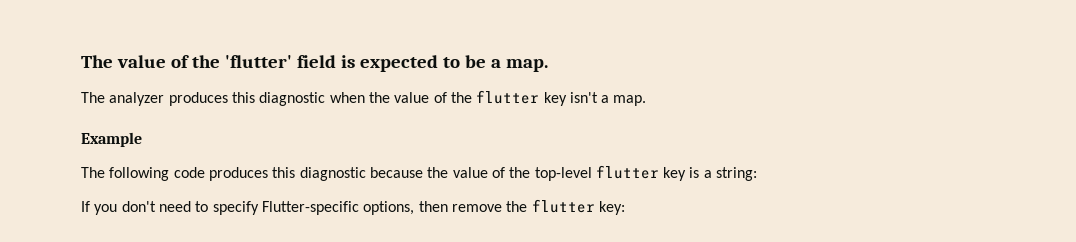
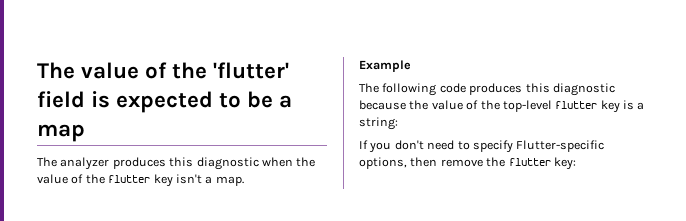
- The value of the 'flutter' field is expected to be a map.
+ The value of the 'flutter' field is expected to be a map

